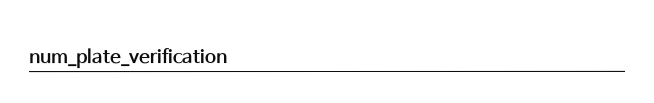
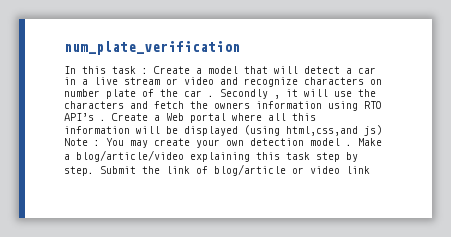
+ In this task : Create a model that will detect a car in a live stream or video and recognize characters on number plate of the car . Secondly , it will use the characters and fetch the owners information using RTO API’s . Create a Web portal where all this information will be displayed (using html,css,and js) Note : You may create your own detection model . Make a blog/article/video explaining this task step by step. Submit the link of blog/article or video link

